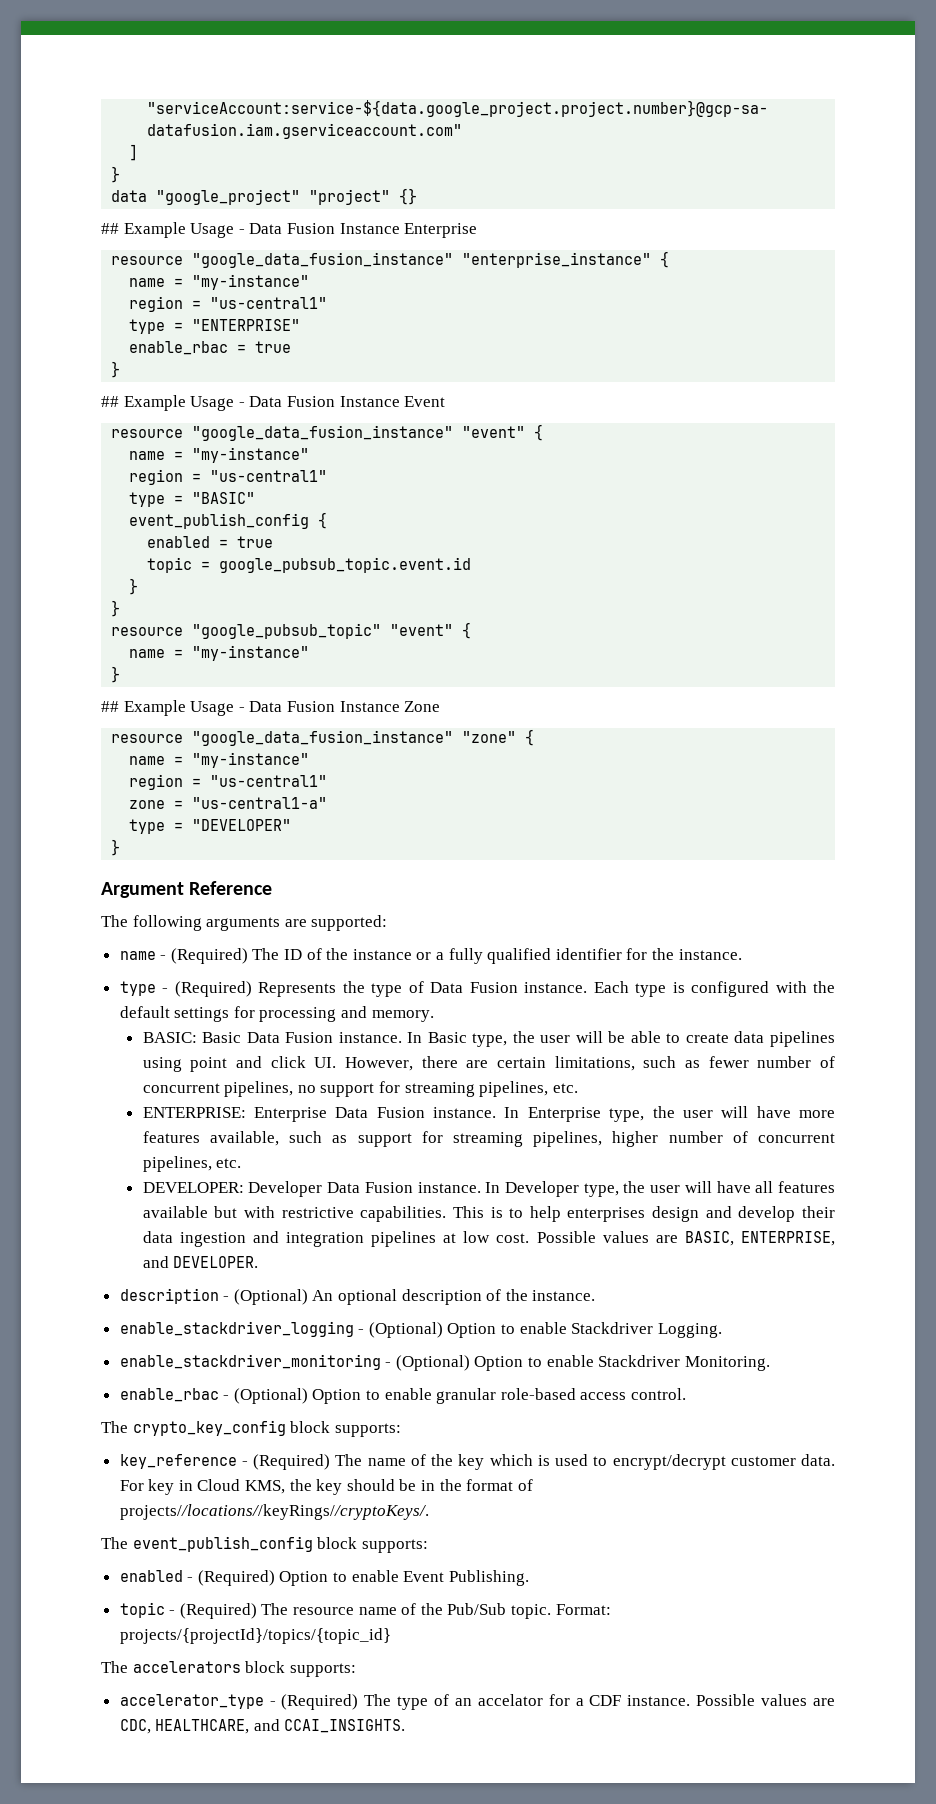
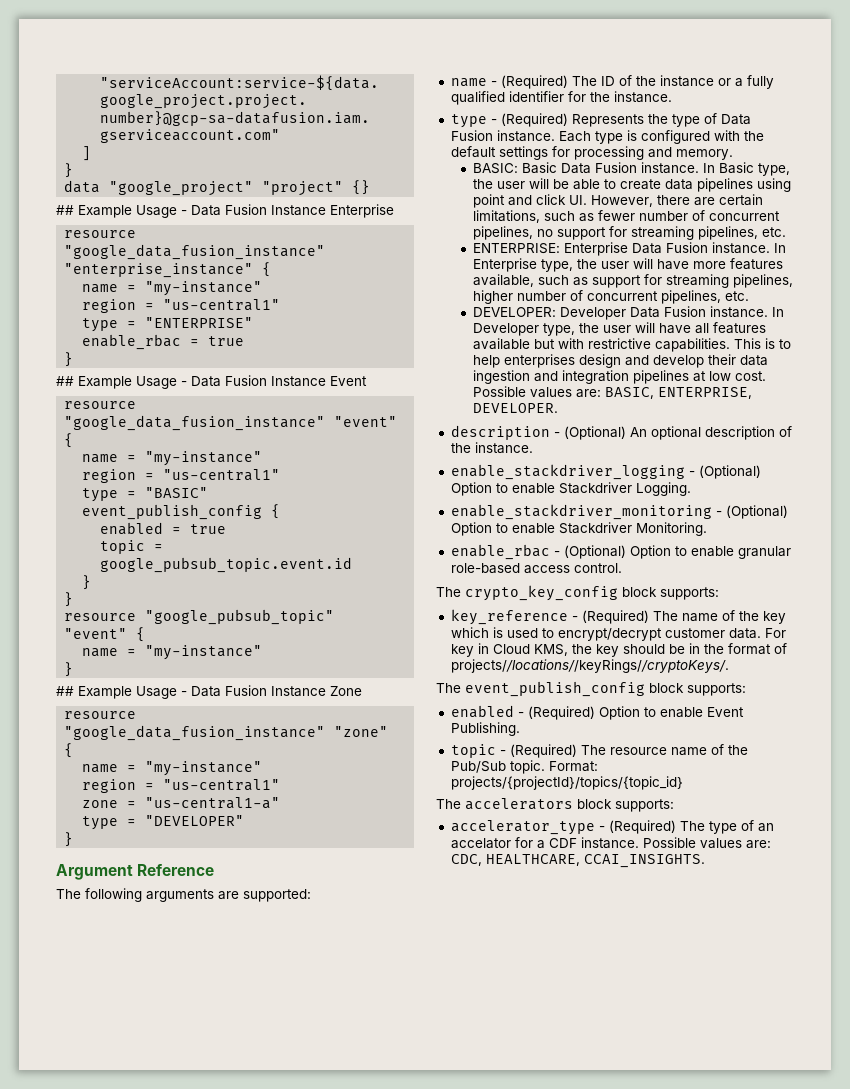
- Possible values are BASIC, ENTERPRISE, and DEVELOPER.
+ Possible values are: BASIC, ENTERPRISE, DEVELOPER.
- Possible values are CDC, HEALTHCARE, and CCAI_INSIGHTS.
+ Possible values are: CDC, HEALTHCARE, CCAI_INSIGHTS.

